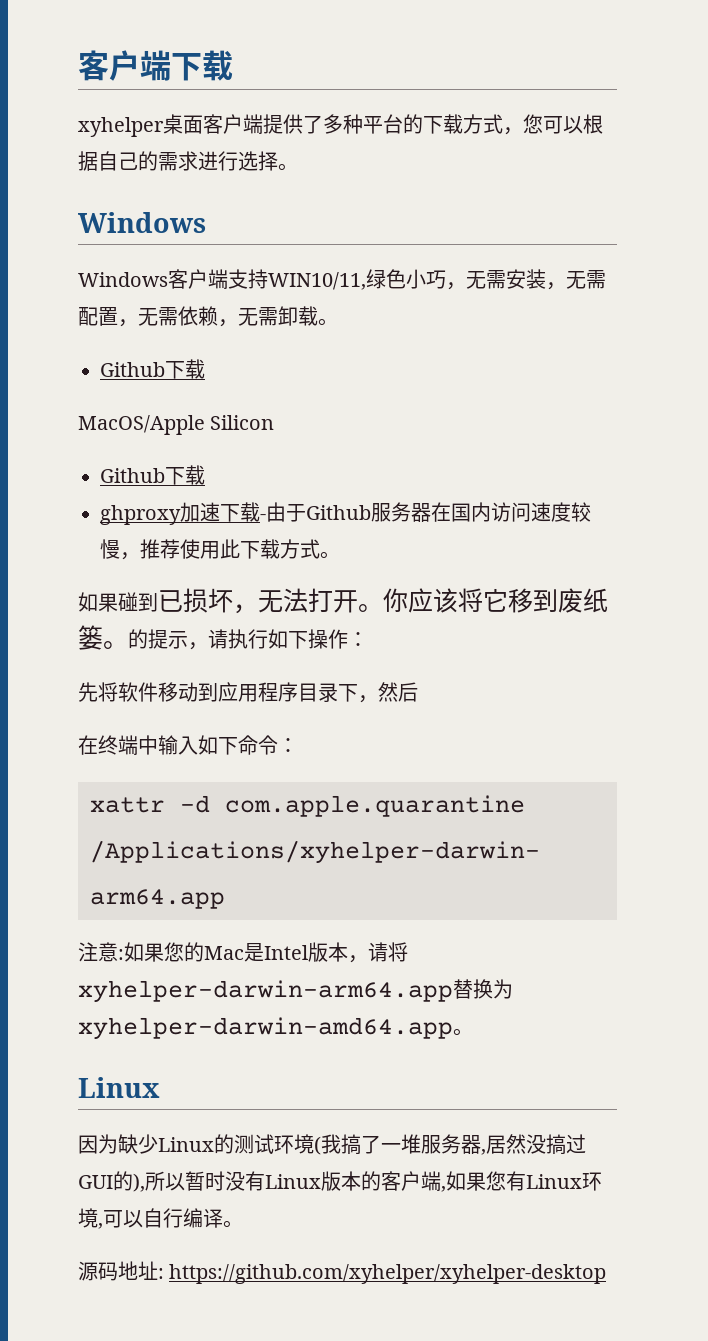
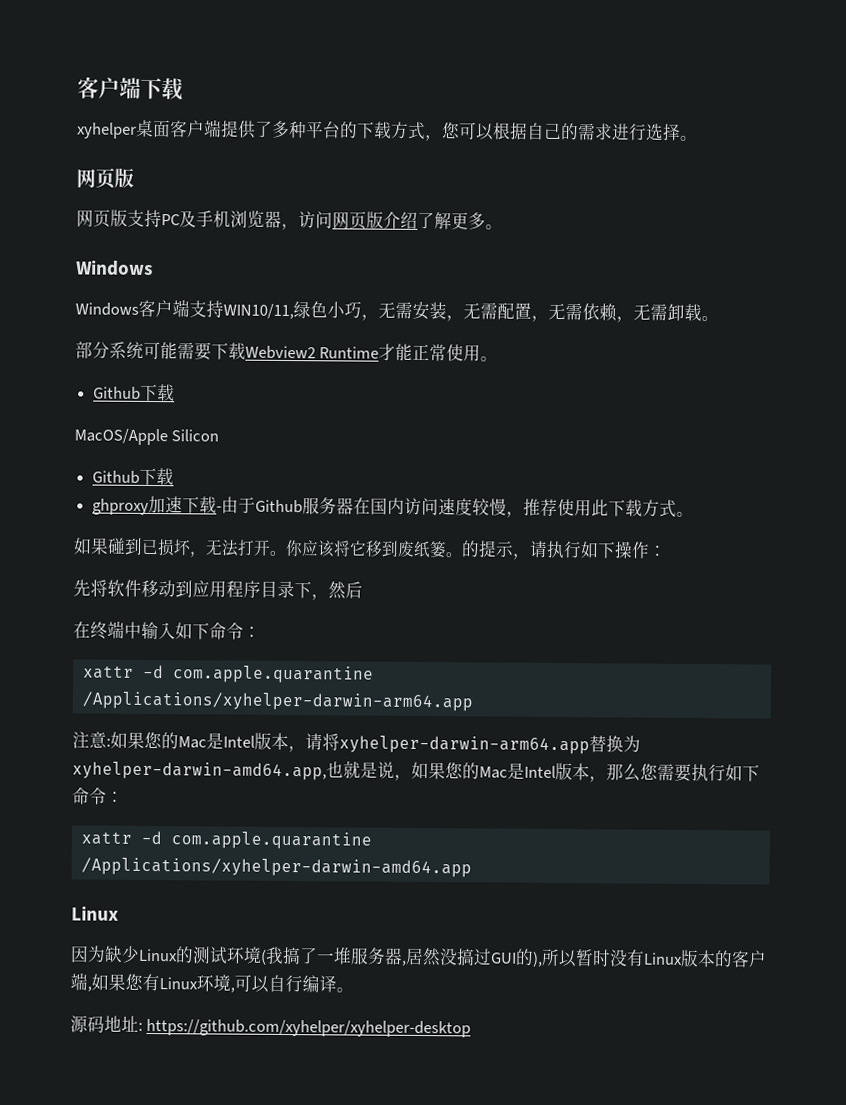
  xyhelper桌面客户端提供了多种平台的下载方式，您可以根据自己的需求进行选择。
+ 网页版
+ 网页版支持PC及手机浏览器，访问网页版介绍了解更多。
+ 部分系统可能需要下载Webview2 Runtime才能正常使用。
- 注意:如果您的Mac是Intel版本，请将xyhelper-darwin-arm64.app替换为xyhelper-darwin-amd64.app。
+ 注意:如果您的Mac是Intel版本，请将xyhelper-darwin-arm64.app替换为xyhelper-darwin-amd64.app,也就是说，如果您的Mac是Intel版本，那么您需要执行如下命令：
+ xattr -d com.apple.quarantine /Applications/xyhelper-darwin-amd64.app

